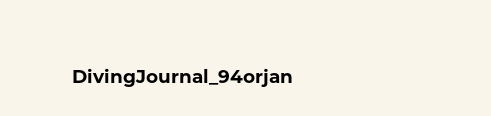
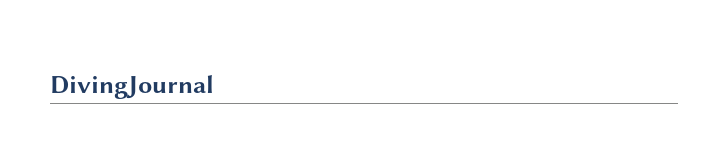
- DivingJournal_94orjan
+ DivingJournal

